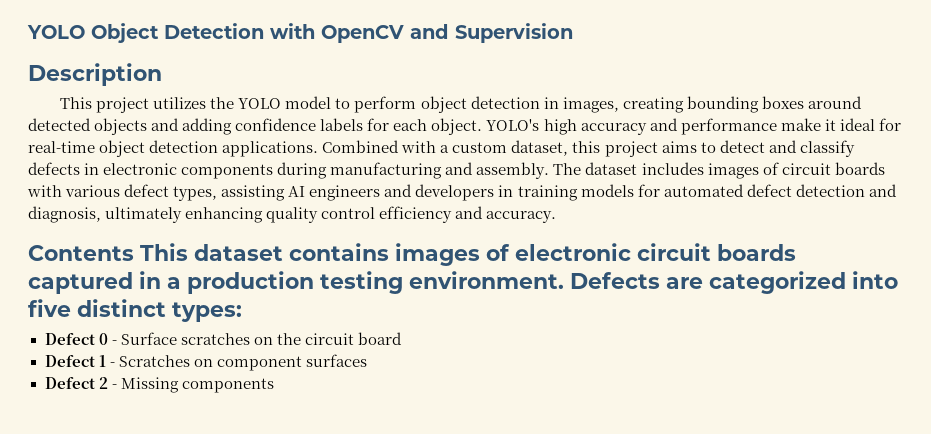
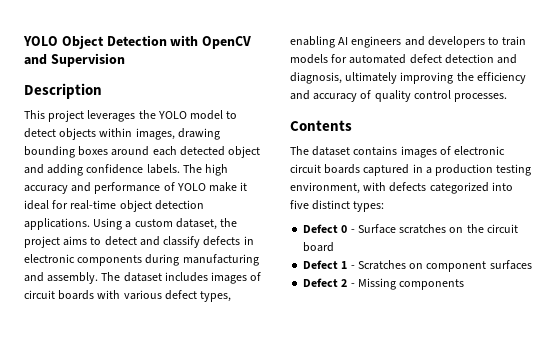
- This project utilizes the YOLO model to perform object detection in images, creating bounding boxes around detected objects and adding confidence labels for each object. YOLO's high accuracy and performance make it ideal for real-time object detection applications.
+ This project leverages the YOLO model to detect objects within images, drawing bounding boxes around each detected object and adding confidence labels. The high accuracy and performance of YOLO make it ideal for real-time object detection applications.
- Combined with a custom dataset, this project aims to detect and classify defects in electronic components during manufacturing and assembly.
+ Using a custom dataset, the project aims to detect and classify defects in electronic components during manufacturing and assembly.
- The dataset includes images of circuit boards with various defect types, assisting AI engineers and developers in training models for automated defect detection and diagnosis, ultimately enhancing quality control efficiency and accuracy.
+ The dataset includes images of circuit boards with various defect types, enabling AI engineers and developers to train models for automated defect detection and diagnosis, ultimately improving the efficiency and accuracy of quality control processes.
- Contents This dataset contains images of electronic circuit boards captured in a production testing environment. Defects are categorized into five distinct types:
+ Contents
+ The dataset contains images of electronic circuit boards captured in a production testing environment, with defects categorized into five distinct types:

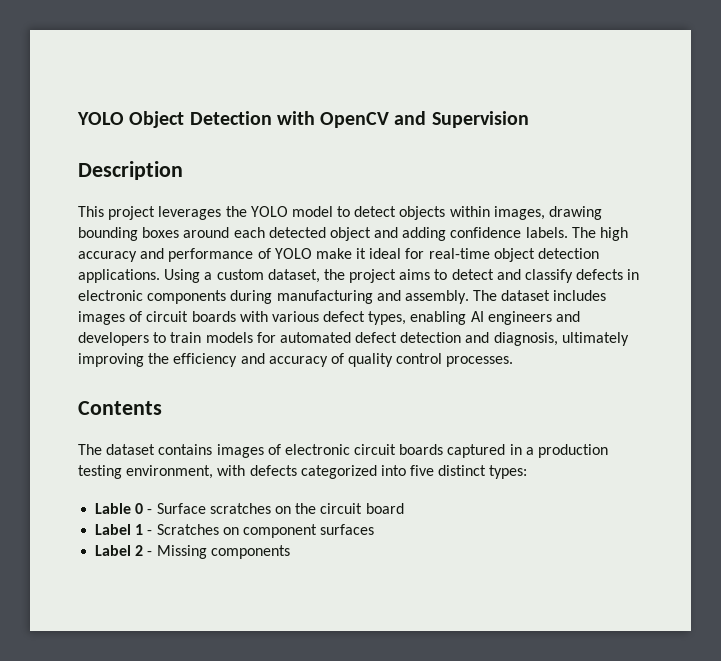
- Defect 0 - Surface scratches on the circuit board
+ Lable 0 - Surface scratches on the circuit board
- Defect 1 - Scratches on component surfaces
+ Label 1 - Scratches on component surfaces
- Defect 2 - Missing components
+ Label 2 - Missing components

